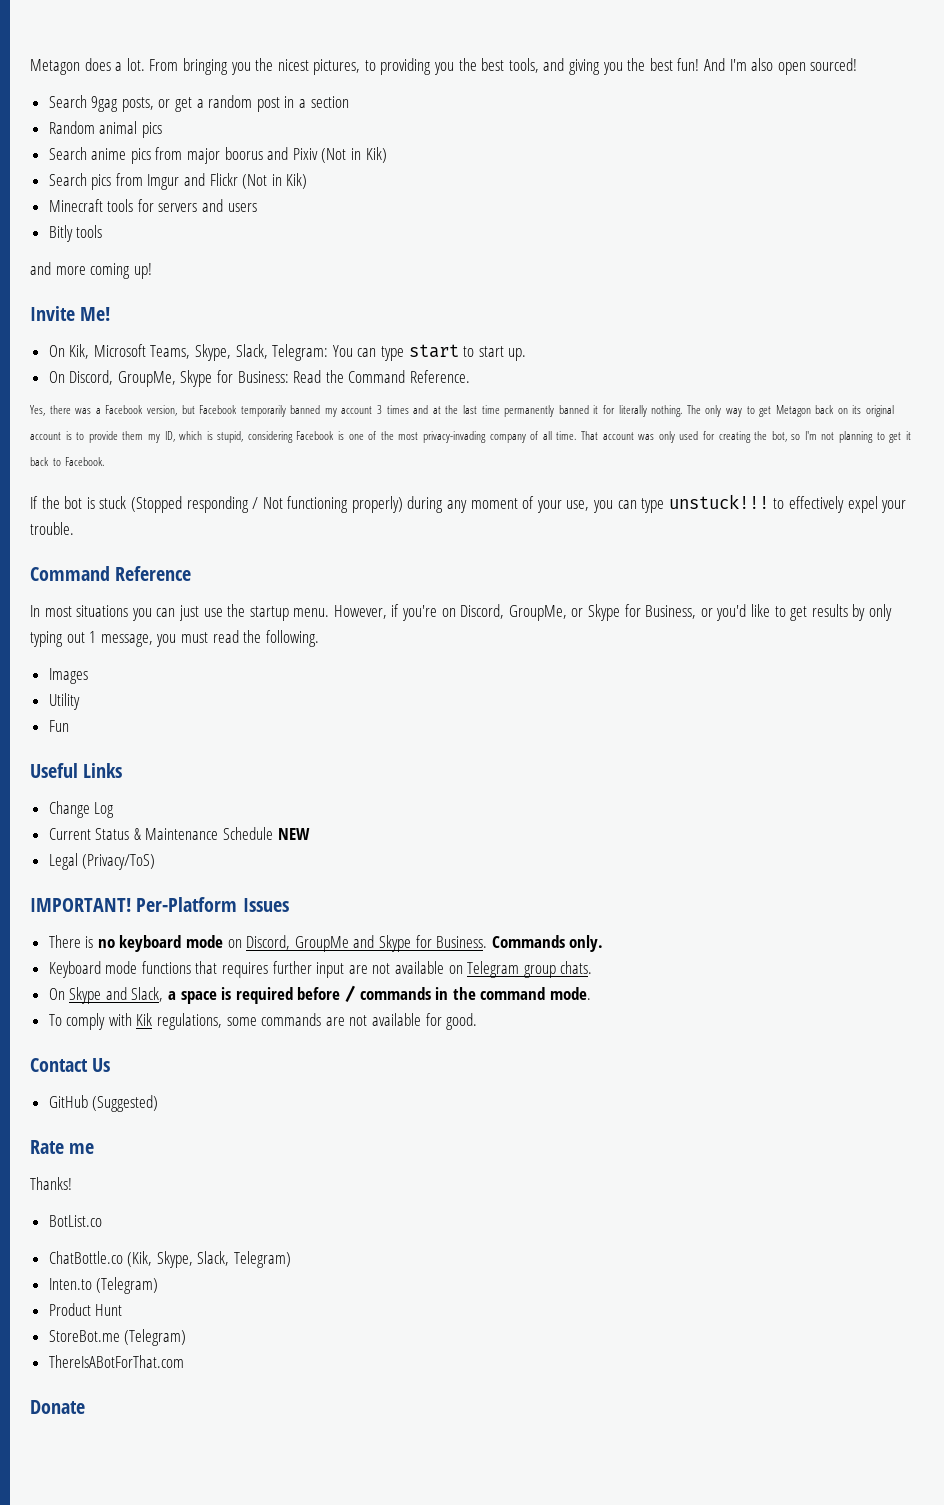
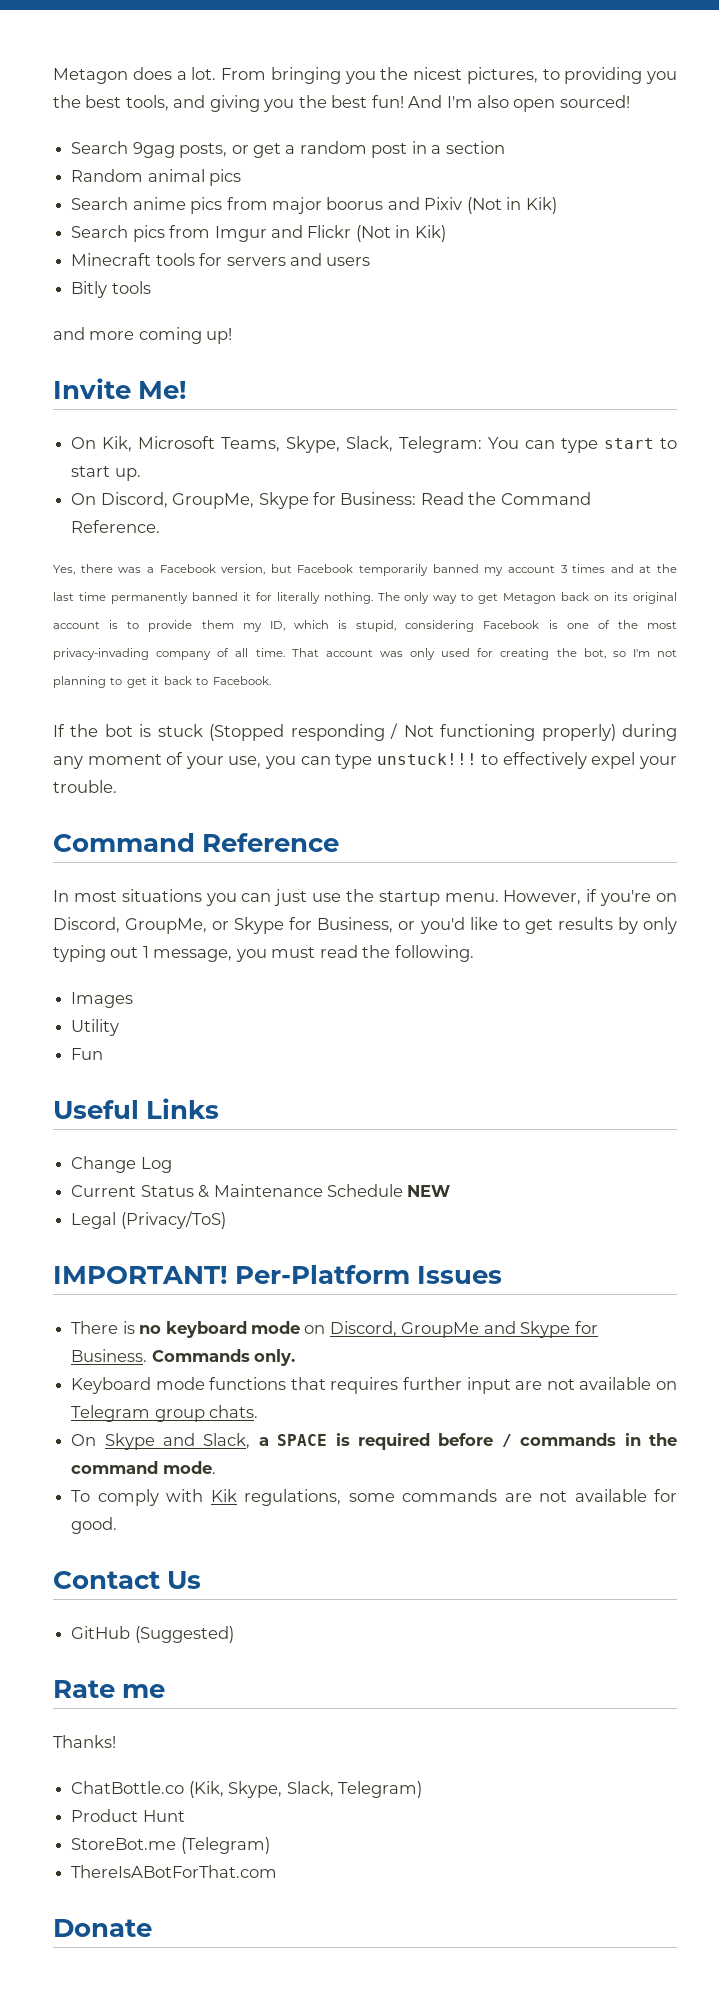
- On Skype and Slack, a space is required before / commands in the command mode.
+ On Skype and Slack, a SPACE is required before / commands in the command mode.
- BotList.co
- Inten.to (Telegram)

